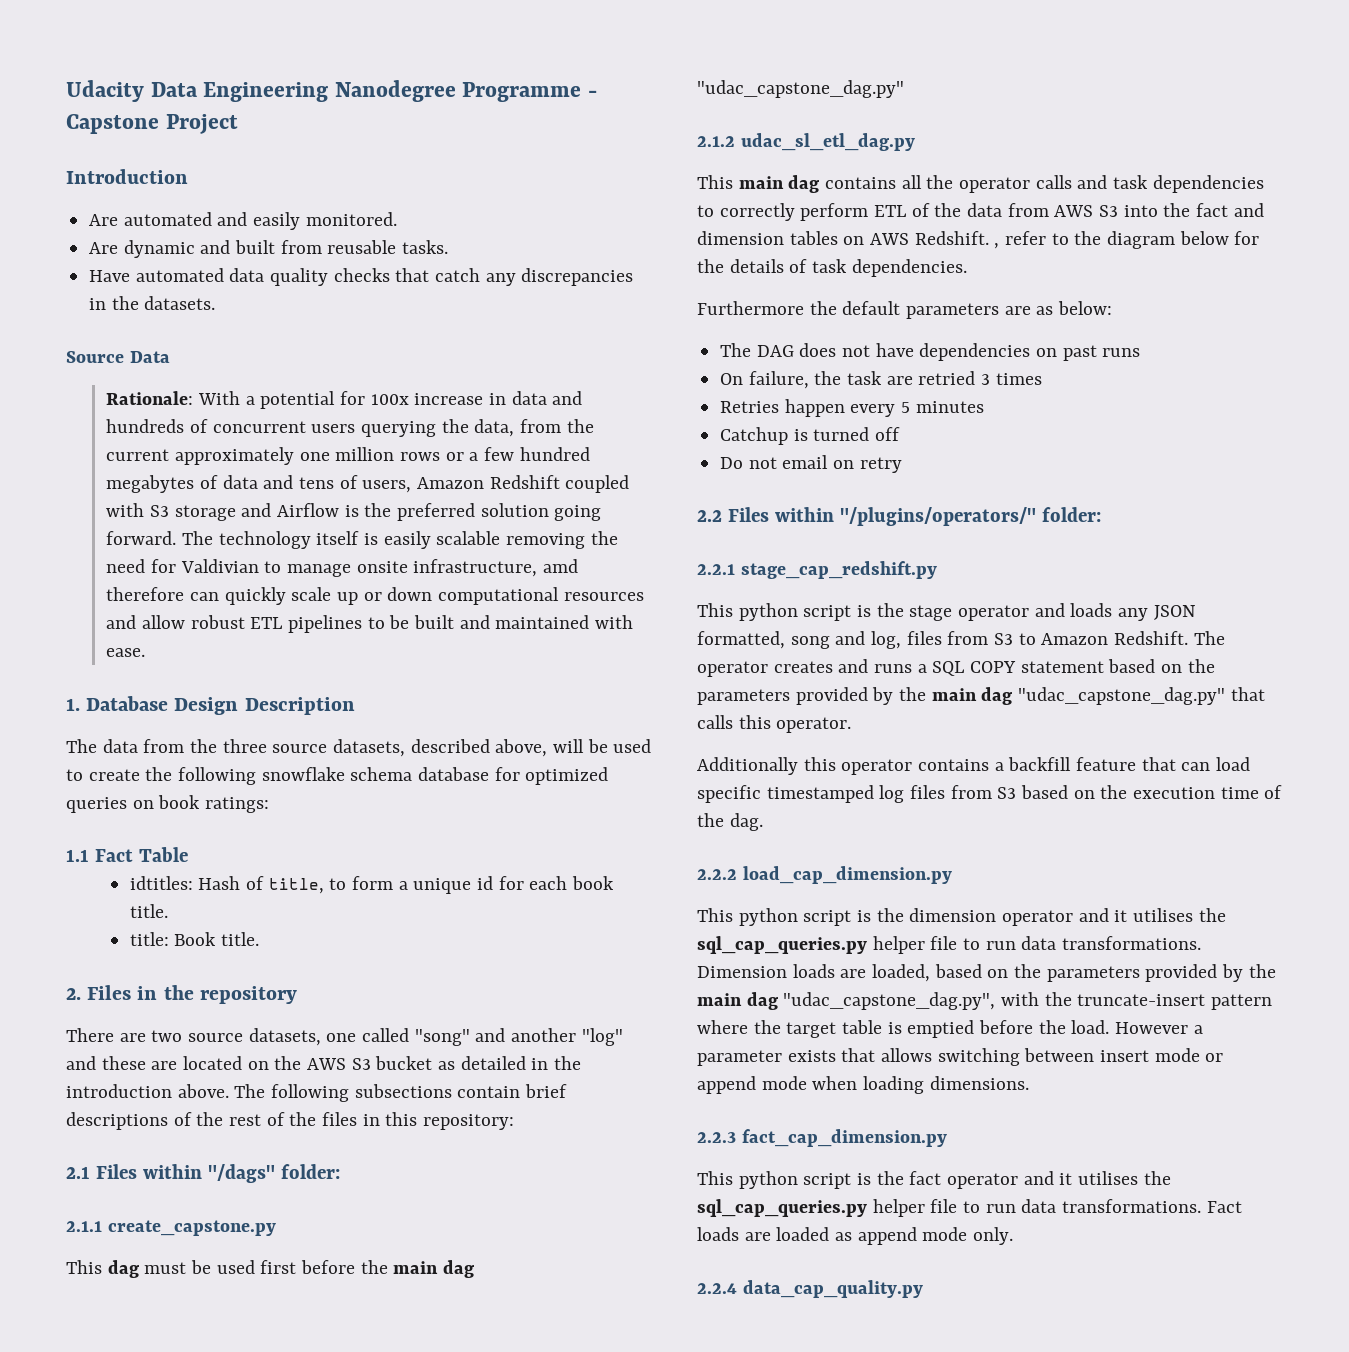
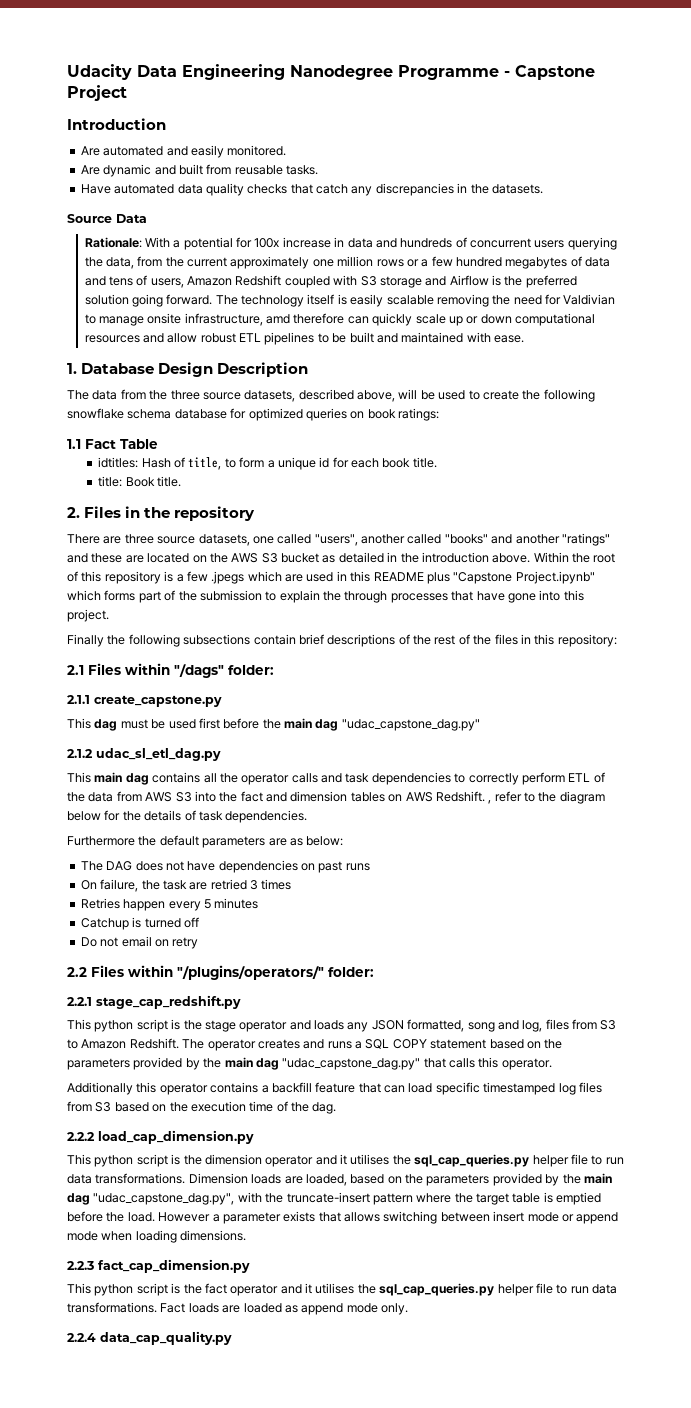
- There are two source datasets, one called "song" and another "log" and these are located on the AWS S3 bucket as detailed in the introduction above.
+ There are three source datasets, one called "users", another called "books" and another "ratings" and these are located on the AWS S3 bucket as detailed in the introduction above.
- The following subsections contain brief descriptions of the rest of the files in this repository:
+ Within the root of this repository is a few .jpegs which are used in this README plus "Capstone Project.ipynb" which forms part of the submission to explain the through processes that have gone into this project.
+ Finally the following subsections contain brief descriptions of the rest of the files in this repository:

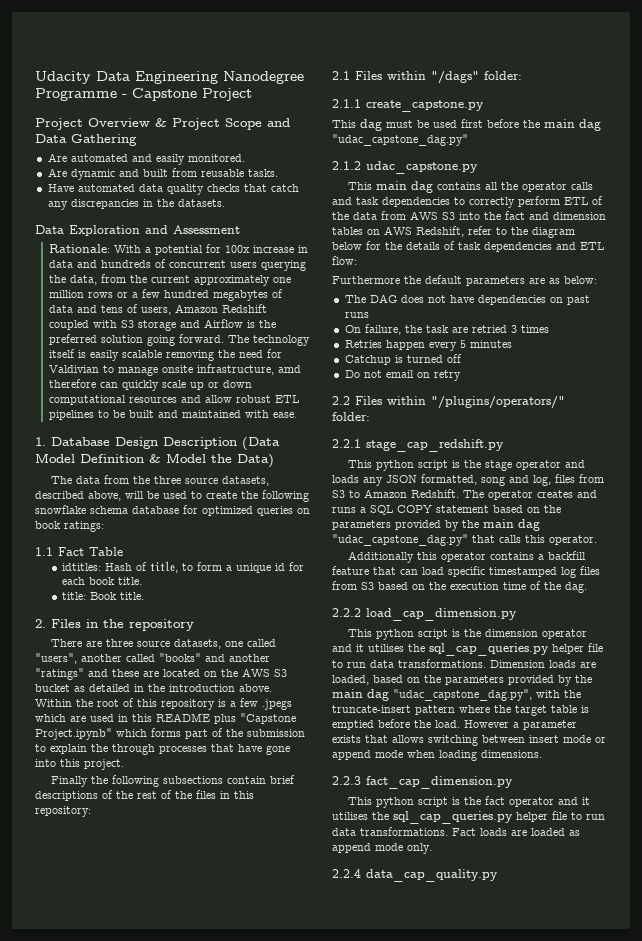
- Introduction
+ Project Overview & Project Scope and Data Gathering
- Source Data
+ Data Exploration and Assessment
- 1. Database Design Description
+ 1. Database Design Description (Data Model Definition & Model the Data)
- 2.1.2 udac_sl_etl_dag.py
+ 2.1.2 udac_capstone.py
- This main dag contains all the operator calls and task dependencies to correctly perform ETL of the data from AWS S3 into the fact and dimension tables on AWS Redshift. , refer to the diagram below for the details of task dependencies.
+ This main dag contains all the operator calls and task dependencies to correctly perform ETL of the data from AWS S3 into the fact and dimension tables on AWS Redshift, refer to the diagram below for the details of task dependencies and ETL flow:

